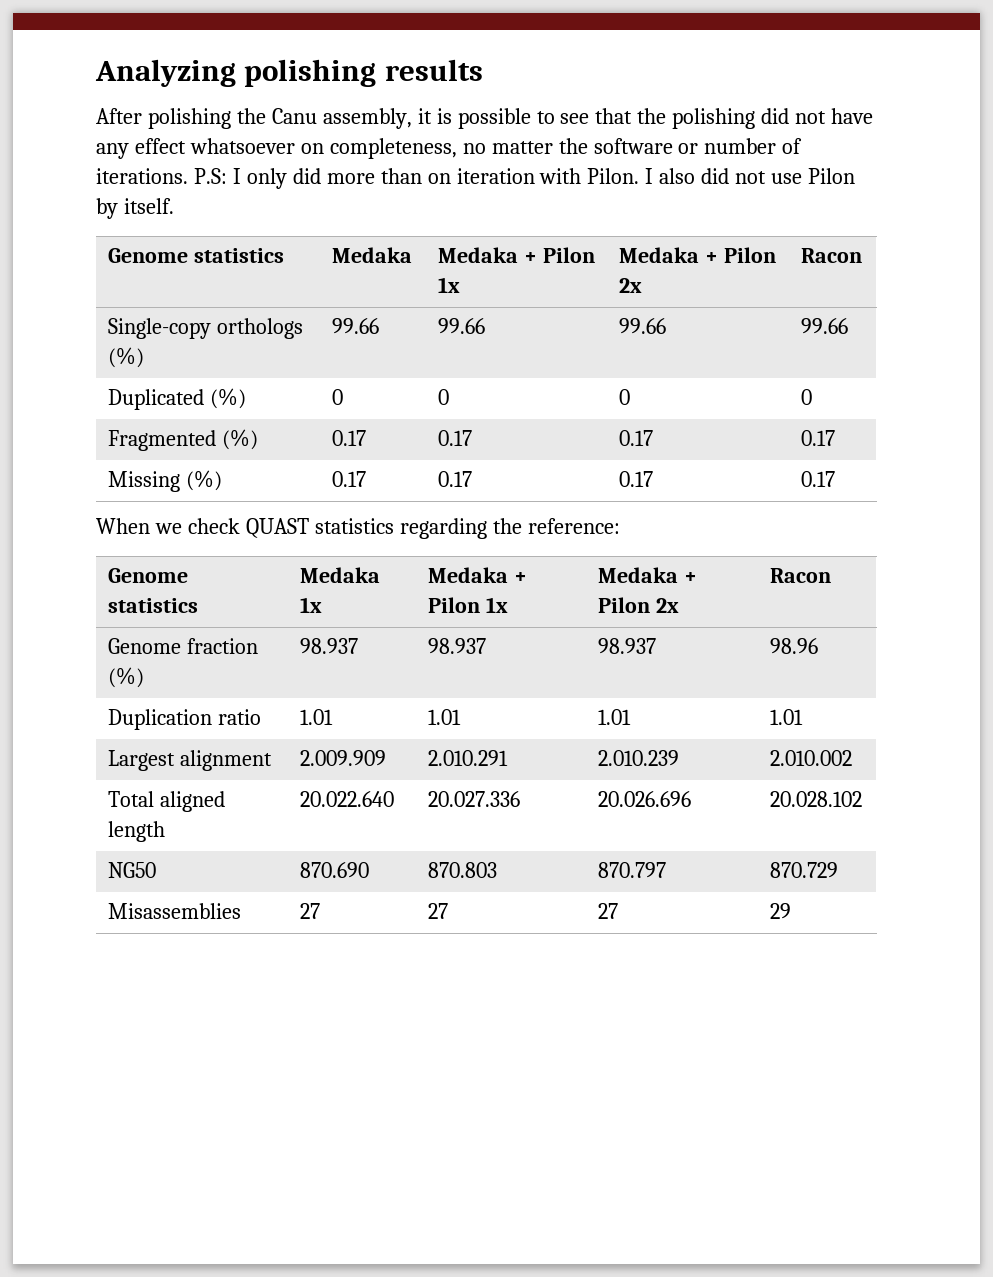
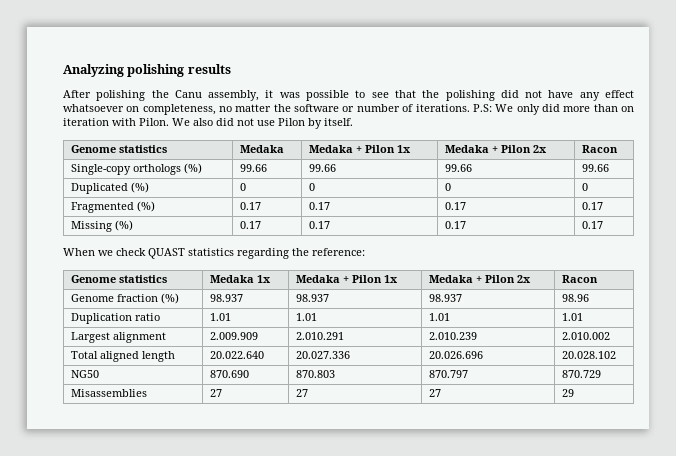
- After polishing the Canu assembly, it is possible to see that the polishing did not have any effect whatsoever on completeness, no matter the software or number of iterations.
+ After polishing the Canu assembly, it was possible to see that the polishing did not have any effect whatsoever on completeness, no matter the software or number of iterations.
- P.S: I only did more than on iteration with Pilon.
+ P.S: We only did more than on iteration with Pilon.
- I also did not use Pilon by itself.
+ We also did not use Pilon by itself.

